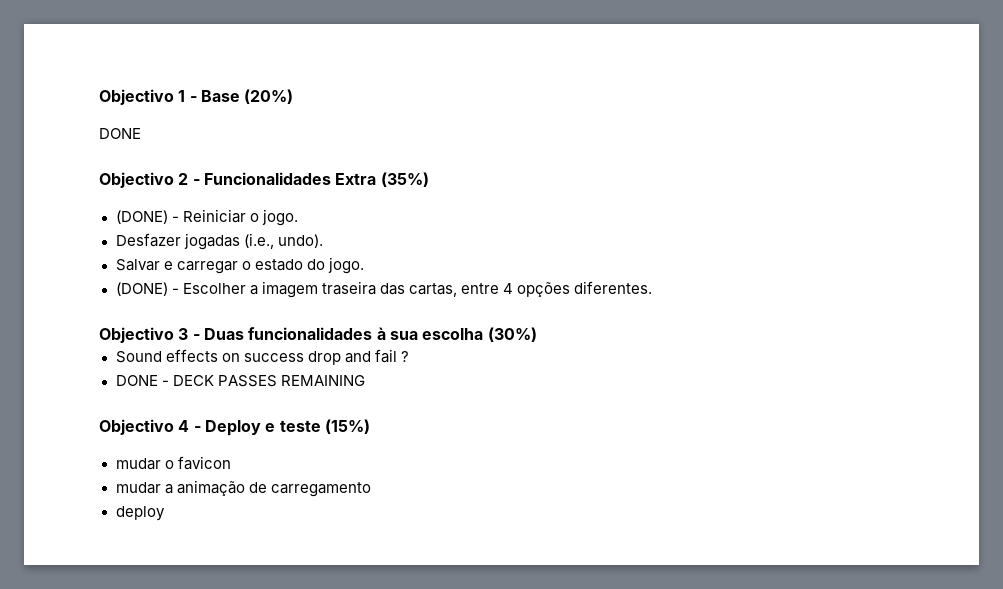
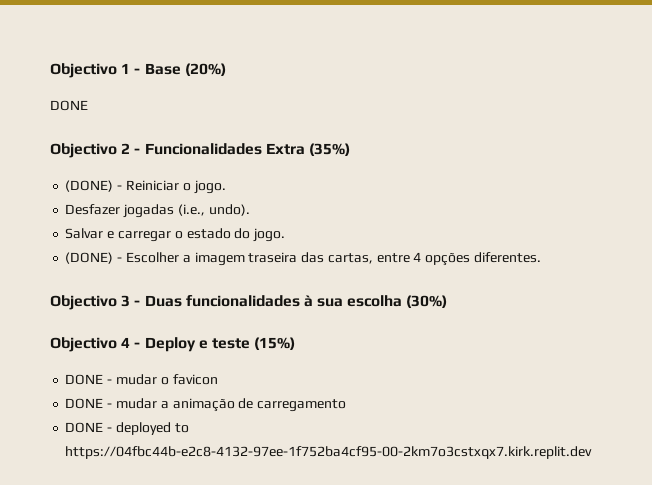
- Sound effects on success drop and fail ?
- DONE - DECK PASSES REMAINING
- mudar o favicon
+ DONE - mudar o favicon
- mudar a animação de carregamento
+ DONE - mudar a animação de carregamento
- deploy
+ DONE - deployed to https://04fbc44b-e2c8-4132-97ee-1f752ba4cf95-00-2km7o3cstxqx7.kirk.replit.dev

